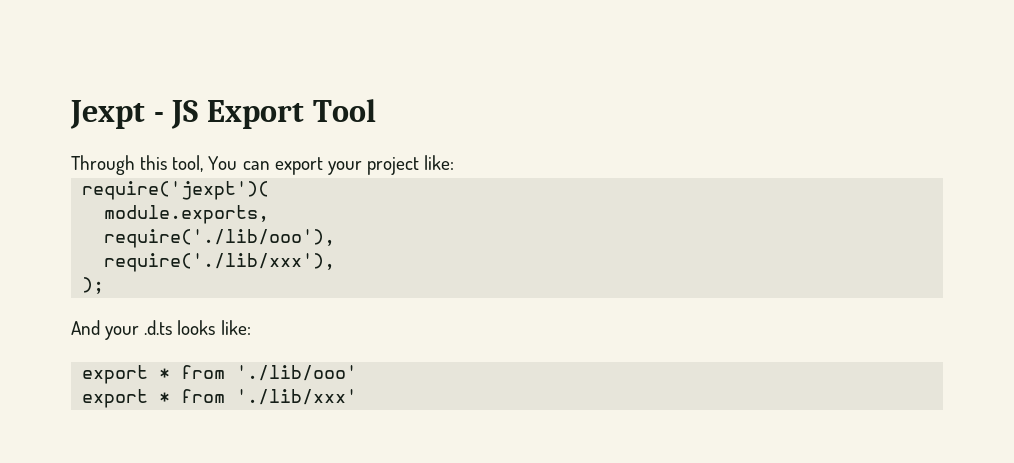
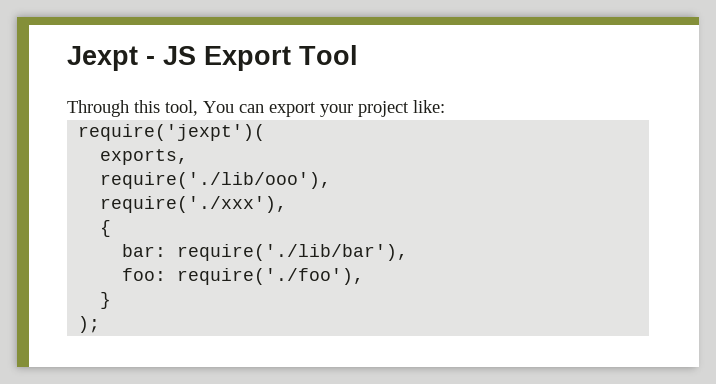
- module.exports,
+ exports,
- require('./lib/xxx'),
+ require('./xxx'),
+ {
+ bar: require('./lib/bar'),
+ foo: require('./foo'),
+ }
  );
- And your .d.ts looks like:
- export * from './lib/ooo'
- export * from './lib/xxx'

